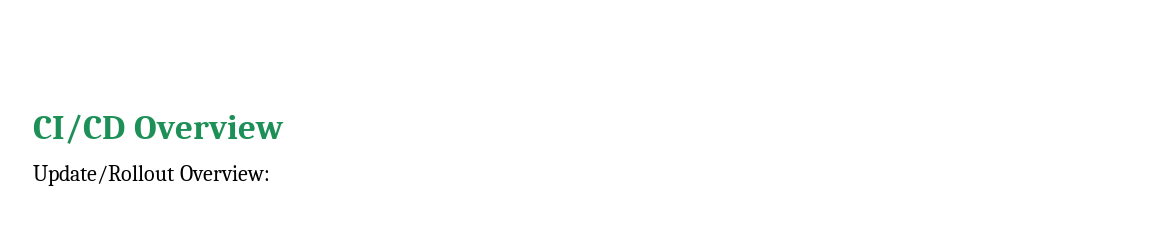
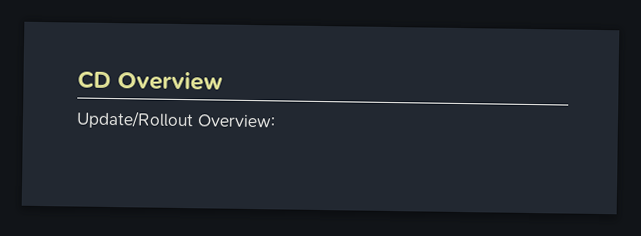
- CI/CD Overview
+ CD Overview

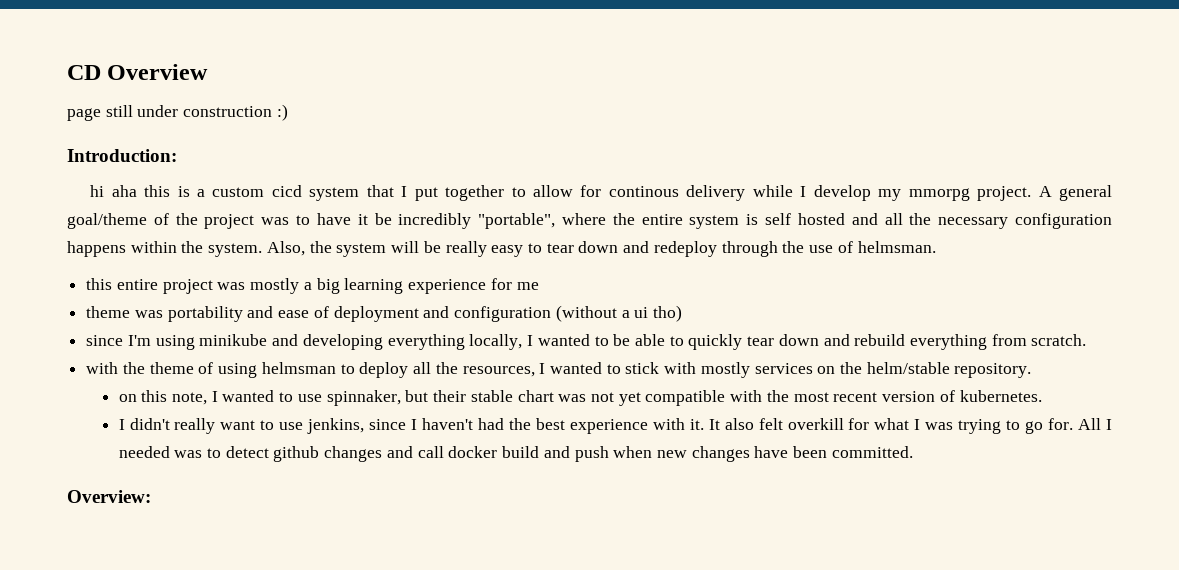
- Update/Rollout Overview:
+ page still under construction :)
+ Introduction:
+ hi aha this is a custom cicd system that I put together to allow for continous delivery while I develop my mmorpg project. A general goal/theme of the project was to have it be incredibly "portable", where the entire system is self hosted and all the necessary configuration happens within the system. Also, the system will be really easy to tear down and redeploy through the use of helmsman.
+ this entire project was mostly a big learning experience for me
+ theme was portability and ease of deployment and configuration (without a ui tho)
+ since I'm using minikube and developing everything locally, I wanted to be able to quickly tear down and rebuild everything from scratch.
+ with the theme of using helmsman to deploy all the resources, I wanted to stick with mostly services on the helm/stable repository.
+ on this note, I wanted to use spinnaker, but their stable chart was not yet compatible with the most recent version of kubernetes.
+ I didn't really want to use jenkins, since I haven't had the best experience with it. It also felt overkill for what I was trying to go for. All I needed was to detect github changes and call docker build and push when new changes have been committed.
+ Overview:

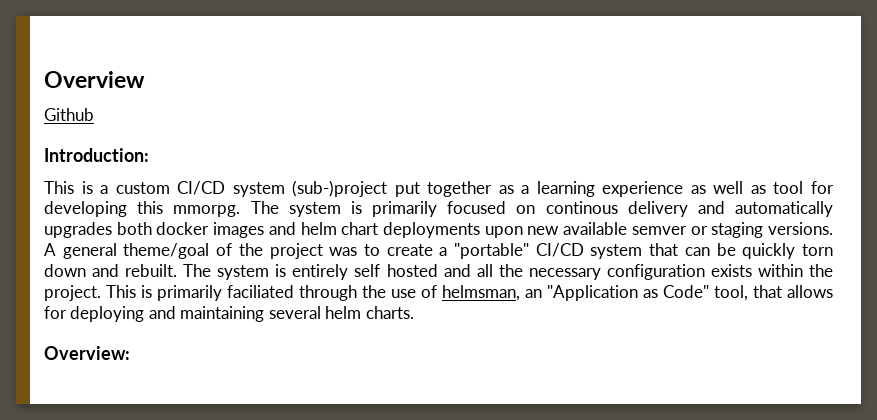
- CD Overview
+ Overview
- page still under construction :)
+ Github
  Introduction:
- hi aha this is a custom cicd system that I put together to allow for continous delivery while I develop my mmorpg project.
+ This is a custom CI/CD system (sub-)project put together as a learning experience as well as tool for developing this mmorpg. The system is primarily focused on continous delivery and automatically upgrades both docker images and helm chart deployments upon new available semver or staging versions.
- A general goal/theme of the project was to have it be incredibly "portable", where the entire system is self hosted and all the necessary configuration happens within the system. Also, the system will be really easy to tear down and redeploy through the use of helmsman.
- this entire project was mostly a big learning experience for me
- theme was portability and ease of deployment and configuration (without a ui tho)
- since I'm using minikube and developing everything locally, I wanted to be able to quickly tear down and rebuild everything from scratch.
- with the theme of using helmsman to deploy all the resources, I wanted to stick with mostly services on the helm/stable repository.
- on this note, I wanted to use spinnaker, but their stable chart was not yet compatible with the most recent version of kubernetes.
- I didn't really want to use jenkins, since I haven't had the best experience with it. It also felt overkill for what I was trying to go for. All I needed was to detect github changes and call docker build and push when new changes have been committed.
+ A general theme/goal of the project was to create a "portable" CI/CD system that can be quickly torn down and rebuilt. The system is entirely self hosted and all the necessary configuration exists within the project. This is primarily faciliated through the use of helmsman, an "Application as Code" tool, that allows for deploying and maintaining several helm charts.

